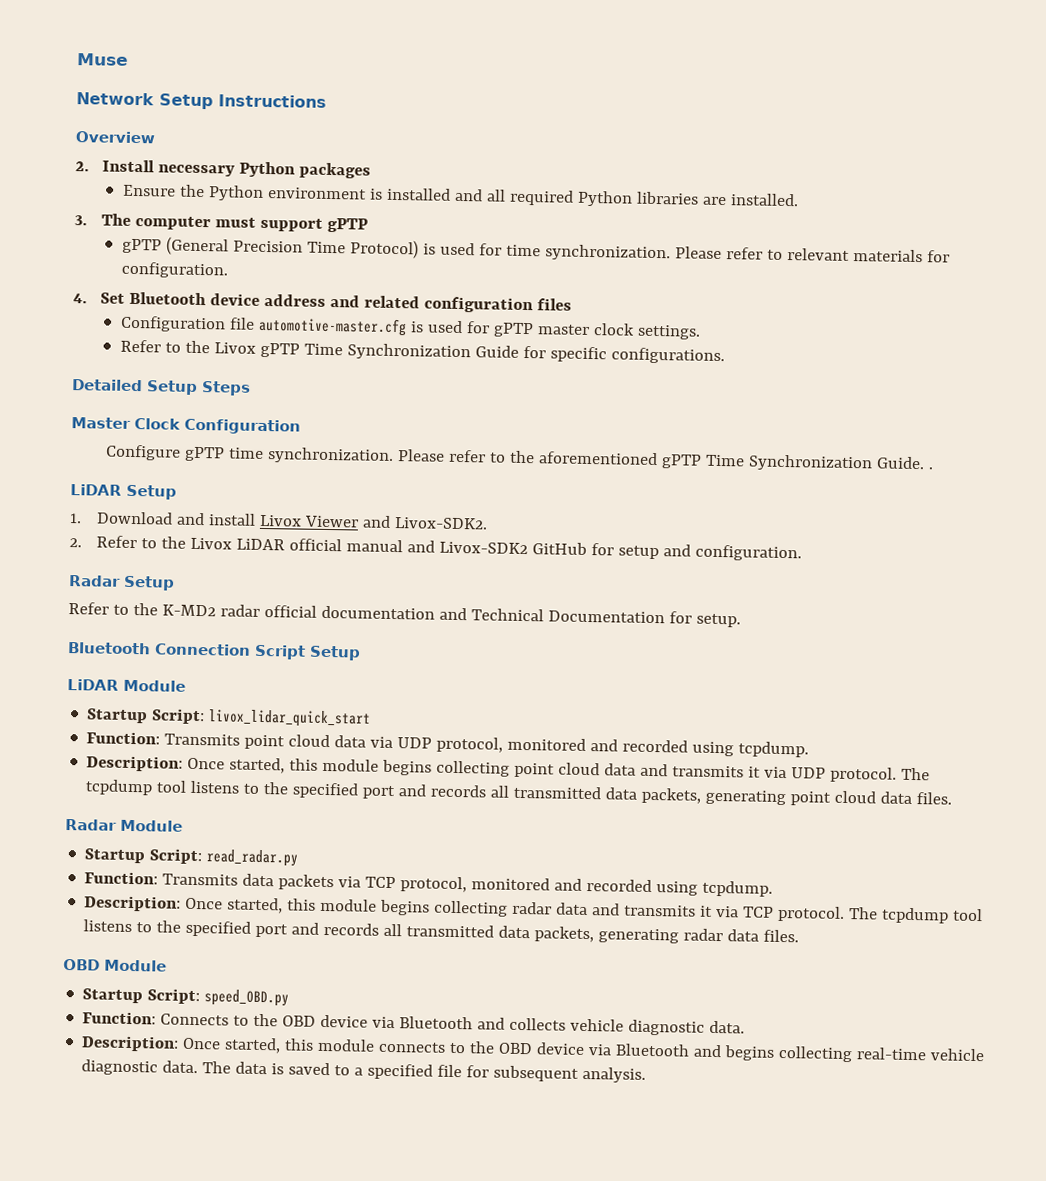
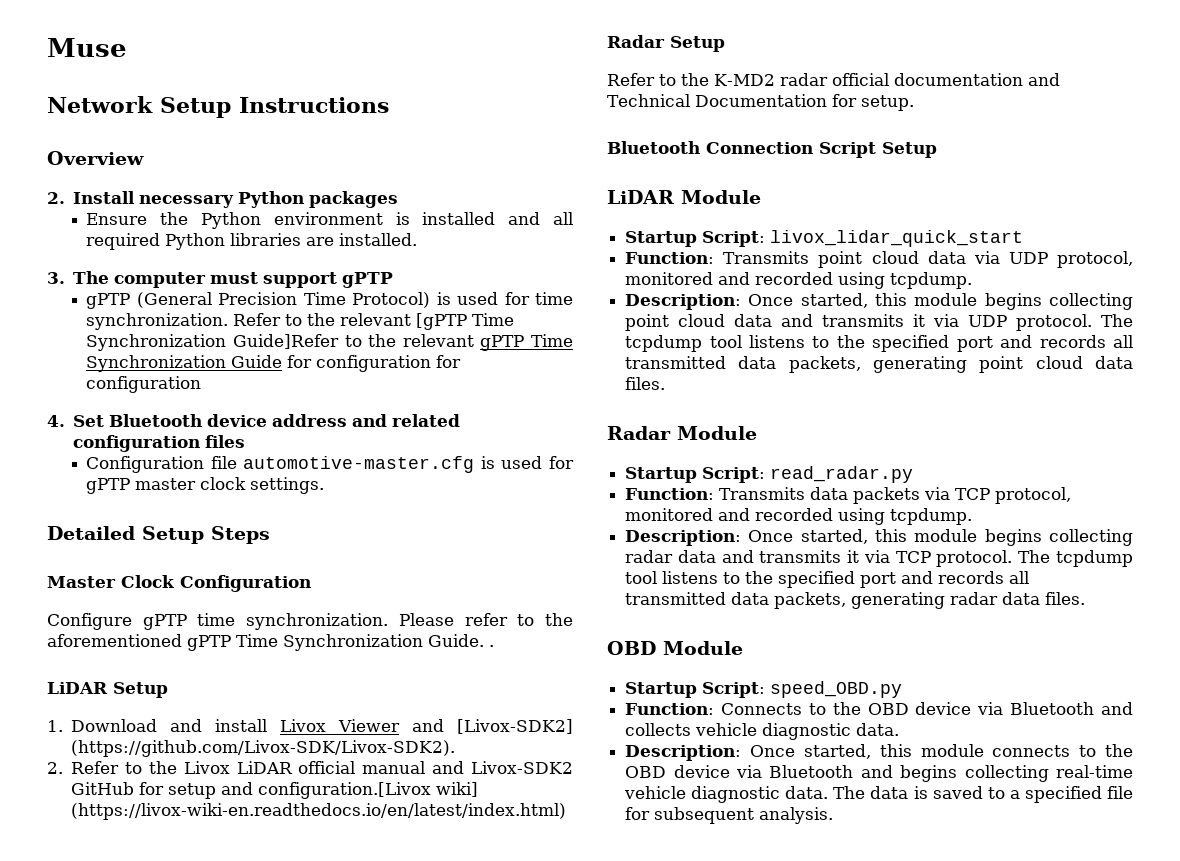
- Please refer to relevant materials for configuration.
+ Refer to the relevant [gPTP Time Synchronization Guide]Refer to the relevant gPTP Time Synchronization Guide for configuration for configuration
- Refer to the Livox gPTP Time Synchronization Guide for specific configurations.
- 1. Download and install Livox Viewer and Livox-SDK2.
+ 1. Download and install Livox Viewer and [Livox-SDK2] (https://github.com/Livox-SDK/Livox-SDK2).
- 2. Refer to the Livox LiDAR official manual and Livox-SDK2 GitHub for setup and configuration.
+ 2. Refer to the Livox LiDAR official manual and Livox-SDK2 GitHub for setup and configuration.[Livox wiki] (https://livox-wiki-en.readthedocs.io/en/latest/index.html)

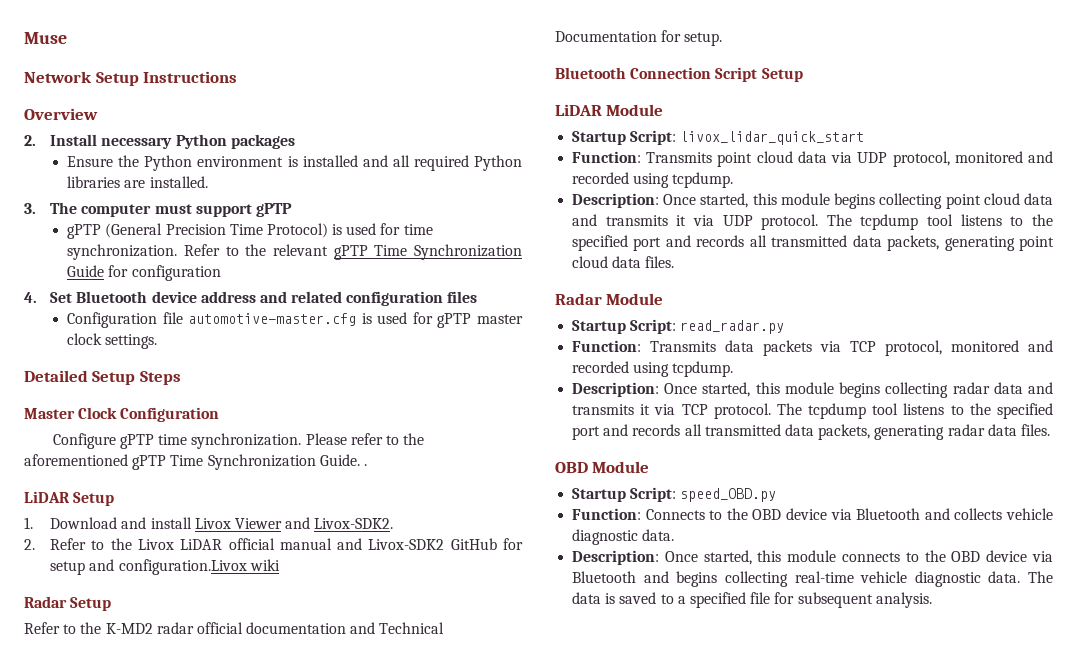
- Refer to the relevant [gPTP Time Synchronization Guide]Refer to the relevant gPTP Time Synchronization Guide for configuration for configuration
+ Refer to the relevant gPTP Time Synchronization Guide for configuration
- 1. Download and install Livox Viewer and [Livox-SDK2] (https://github.com/Livox-SDK/Livox-SDK2).
+ 1. Download and install Livox Viewer and Livox-SDK2.
- 2. Refer to the Livox LiDAR official manual and Livox-SDK2 GitHub for setup and configuration.[Livox wiki] (https://livox-wiki-en.readthedocs.io/en/latest/index.html)
+ 2. Refer to the Livox LiDAR official manual and Livox-SDK2 GitHub for setup and configuration.Livox wiki

